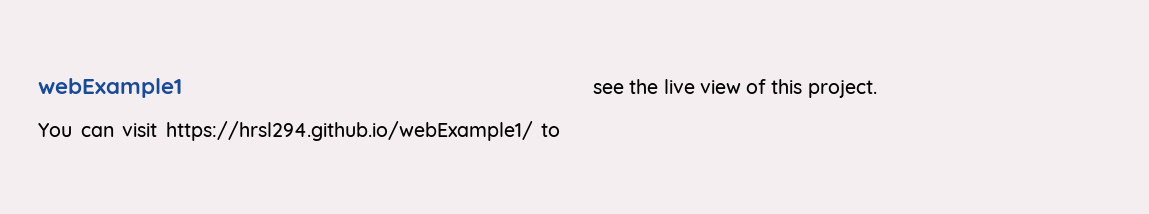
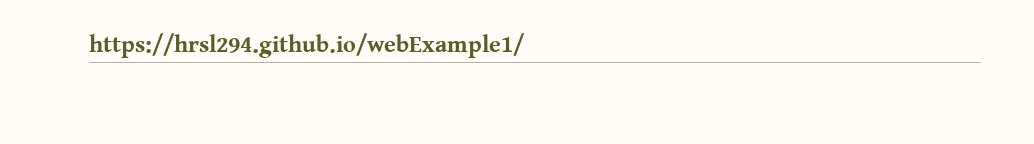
- webExample1
- You can visit https://hrsl294.github.io/webExample1/ to see the live view of this project.
+ https://hrsl294.github.io/webExample1/

